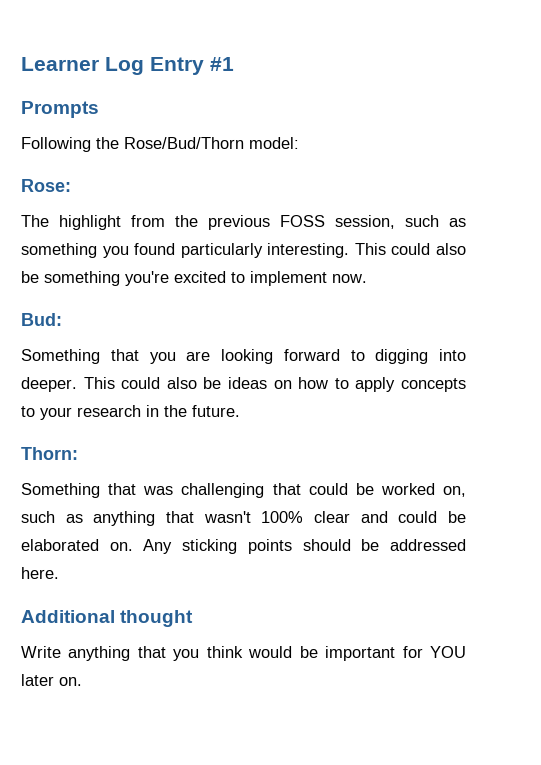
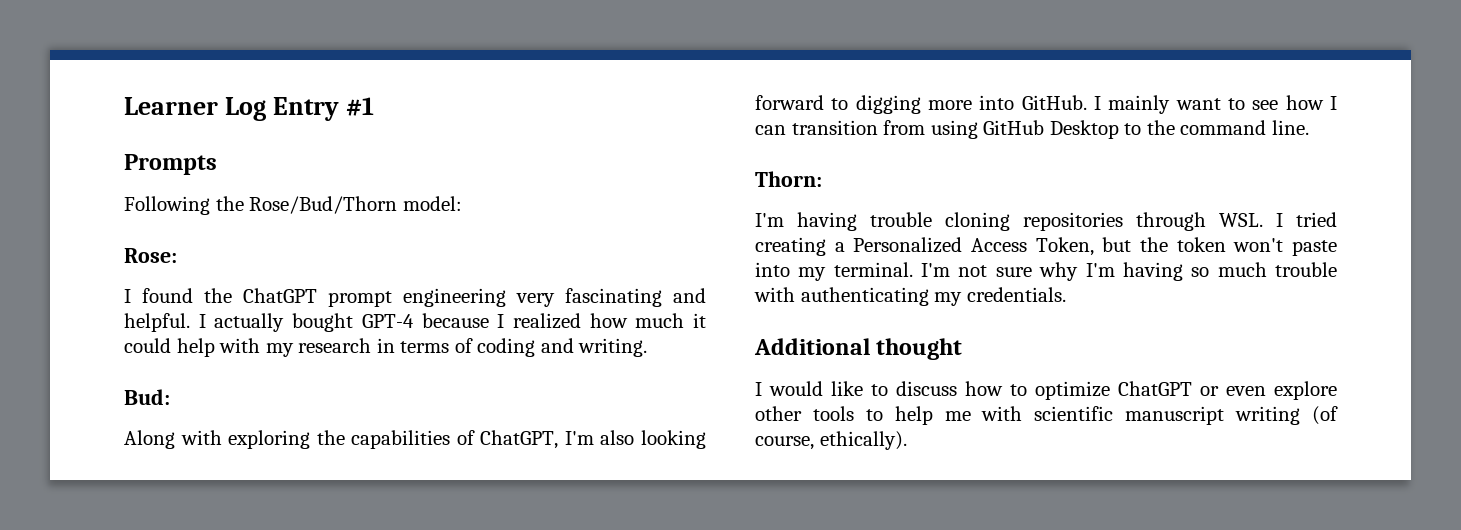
- The highlight from the previous FOSS session, such as something you found particularly interesting. This could also be something you're excited to implement now.
+ I found the ChatGPT prompt engineering very fascinating and helpful. I actually bought GPT-4 because I realized how much it could help with my research in terms of coding and writing.
  Bud:
- Something that you are looking forward to digging into deeper. This could also be ideas on how to apply concepts to your research in the future.
+ Along with exploring the capabilities of ChatGPT, I'm also looking forward to digging more into GitHub. I mainly want to see how I can transition from using GitHub Desktop to the command line.
  Thorn:
- Something that was challenging that could be worked on, such as anything that wasn't 100% clear and could be elaborated on. Any sticking points should be addressed here.
+ I'm having trouble cloning repositories through WSL. I tried creating a Personalized Access Token, but the token won't paste into my terminal. I'm not sure why I'm having so much trouble with authenticating my credentials.
  Additional thought
- Write anything that you think would be important for YOU later on.
+ I would like to discuss how to optimize ChatGPT or even explore other tools to help me with scientific manuscript writing (of course, ethically).

